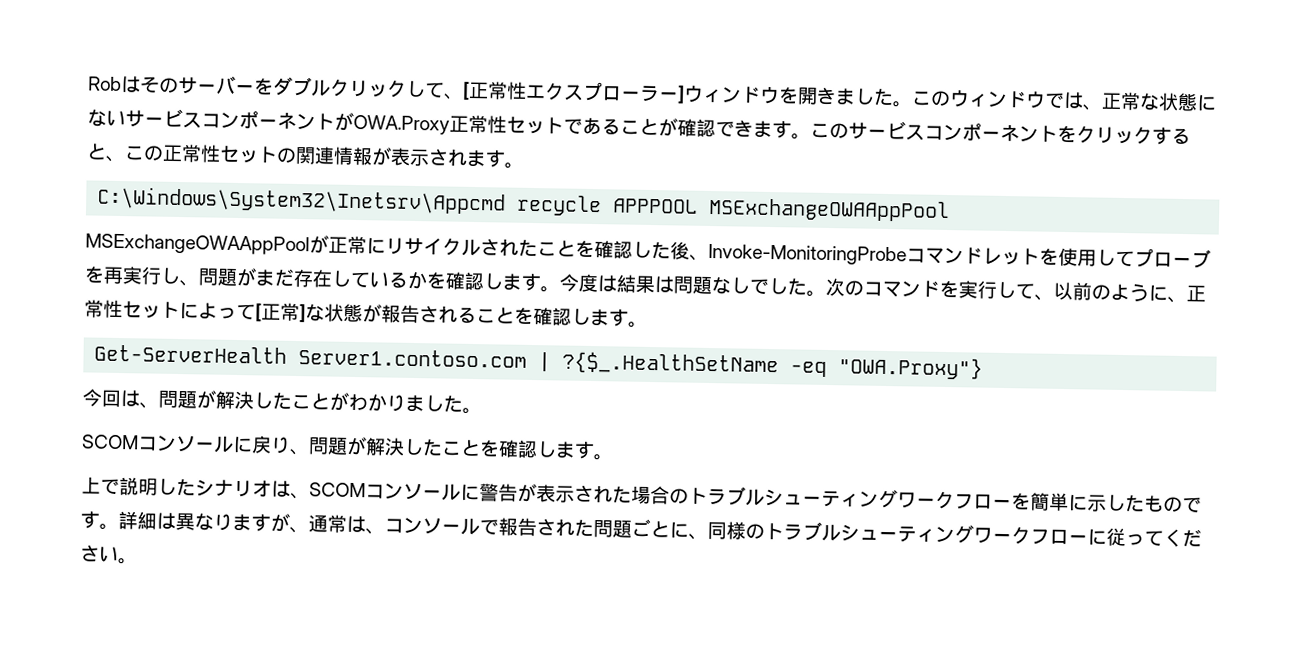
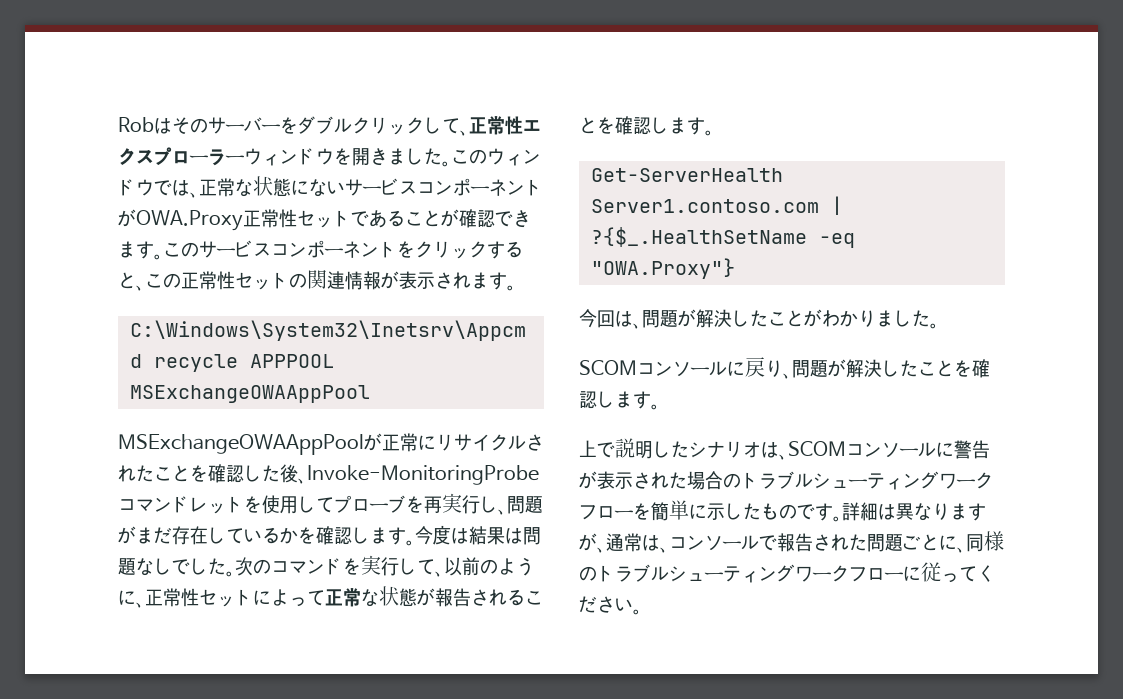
- Robはそのサーバーをダブルクリックして、[正常性エクスプローラー]ウィンドウを開きました。
+ Robはそのサーバーをダブルクリックして、正常性エクスプローラーウィンドウを開きました。
- 次のコマンドを実行して、以前のように、正常性セットによって[正常]な状態が報告されることを確認します。
+ 次のコマンドを実行して、以前のように、正常性セットによって正常な状態が報告されることを確認します。

